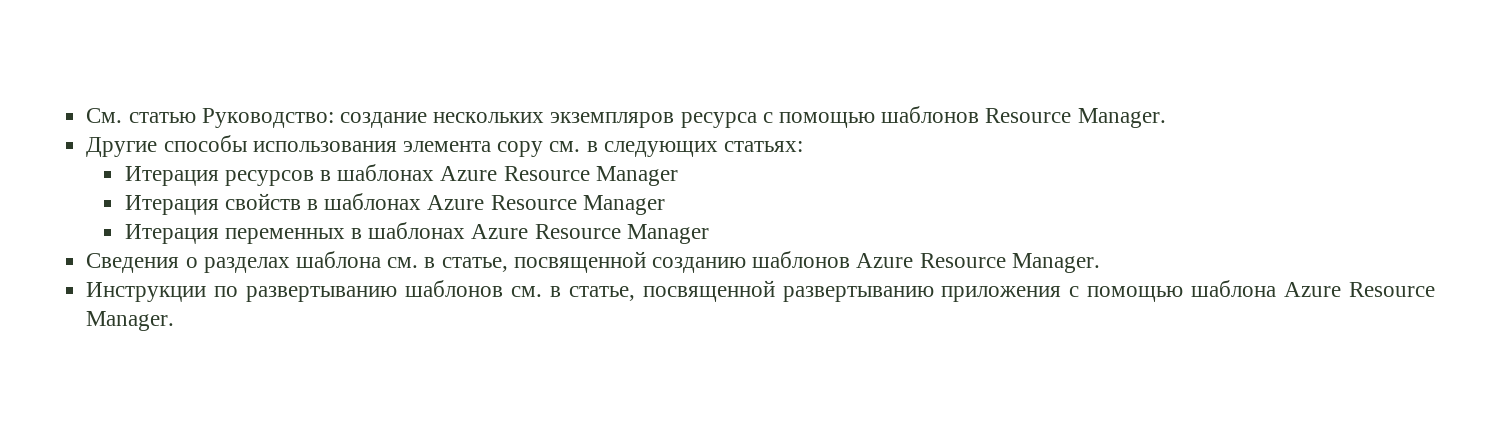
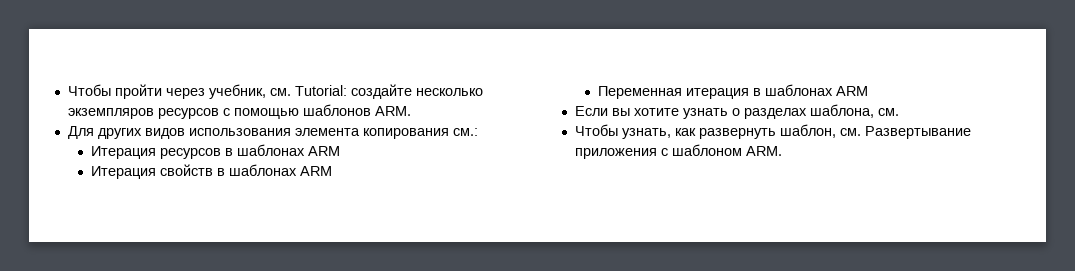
- См. статью Руководство: создание нескольких экземпляров ресурса с помощью шаблонов Resource Manager.
- Другие способы использования элемента copy см. в следующих статьях:
+ Чтобы пройти через учебник, см. Tutorial: создайте несколько экземпляров ресурсов с помощью шаблонов ARM.
+ Для других видов использования элемента копирования см.:
- Итерация ресурсов в шаблонах Azure Resource Manager
+ Итерация ресурсов в шаблонах ARM
- Итерация свойств в шаблонах Azure Resource Manager
- Итерация переменных в шаблонах Azure Resource Manager
- Сведения о разделах шаблона см. в статье, посвященной созданию шаблонов Azure Resource Manager.
- Инструкции по развертыванию шаблонов см. в статье, посвященной развертыванию приложения с помощью шаблона Azure Resource Manager.
+ Итерация свойств в шаблонах ARM
+ Переменная итерация в шаблонах ARM
+ Если вы хотите узнать о разделах шаблона, см.
+ Чтобы узнать, как развернуть шаблон, см. Развертывание приложения с шаблоном ARM.

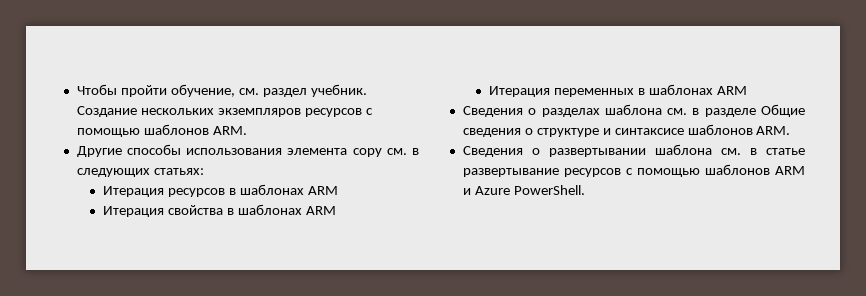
- Чтобы пройти через учебник, см. Tutorial: создайте несколько экземпляров ресурсов с помощью шаблонов ARM.
+ Чтобы пройти обучение, см. раздел учебник. Создание нескольких экземпляров ресурсов с помощью шаблонов ARM.
- Для других видов использования элемента копирования см.:
+ Другие способы использования элемента copy см. в следующих статьях:
- Итерация свойств в шаблонах ARM
- Переменная итерация в шаблонах ARM
- Если вы хотите узнать о разделах шаблона, см.
- Чтобы узнать, как развернуть шаблон, см. Развертывание приложения с шаблоном ARM.
+ Итерация свойства в шаблонах ARM
+ Итерация переменных в шаблонах ARM
+ Сведения о разделах шаблона см. в разделе Общие сведения о структуре и синтаксисе шаблонов ARM.
+ Сведения о развертывании шаблона см. в статье развертывание ресурсов с помощью шаблонов ARM и Azure PowerShell.

